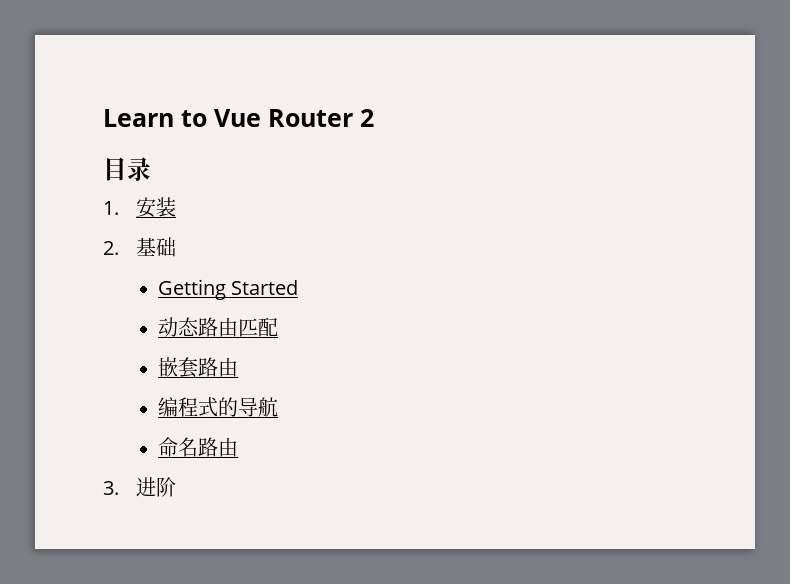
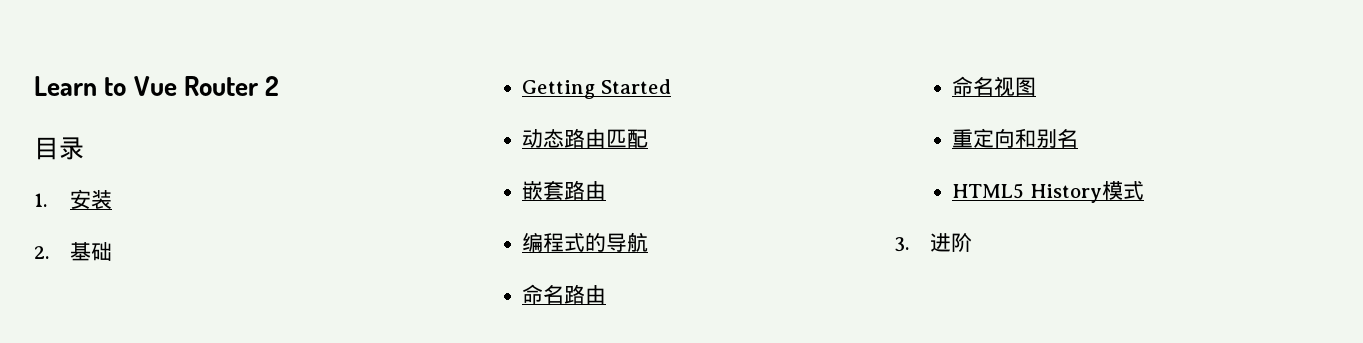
+ 命名视图
+ 重定向和别名
+ HTML5 History模式

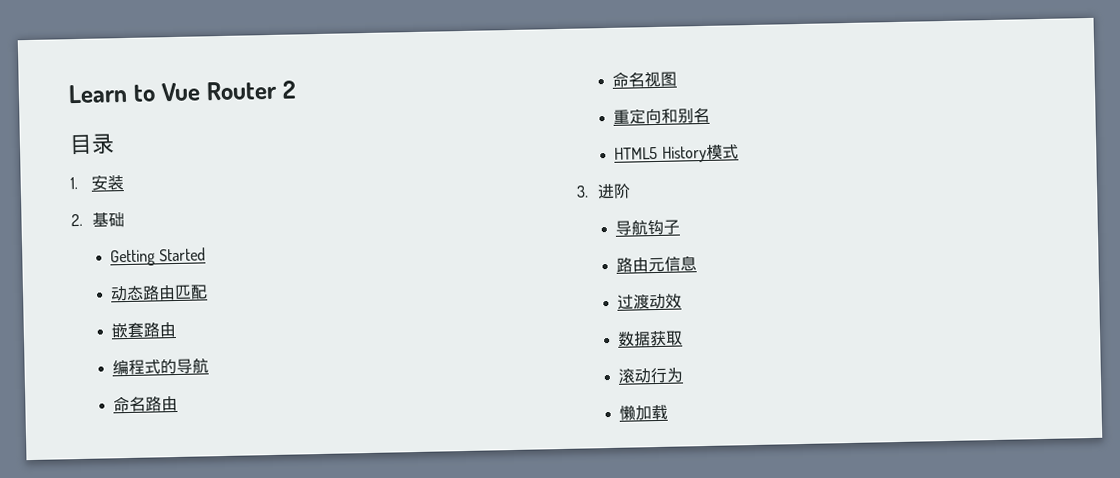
+ 导航钩子
+ 路由元信息
+ 过渡动效
+ 数据获取
+ 滚动行为
+ 懒加载

